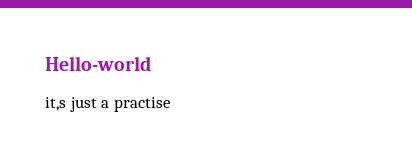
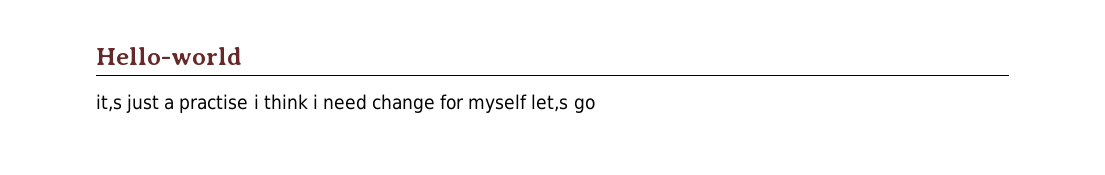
- it,s just a practise
+ it,s just a practise i think i need change for myself let,s go

